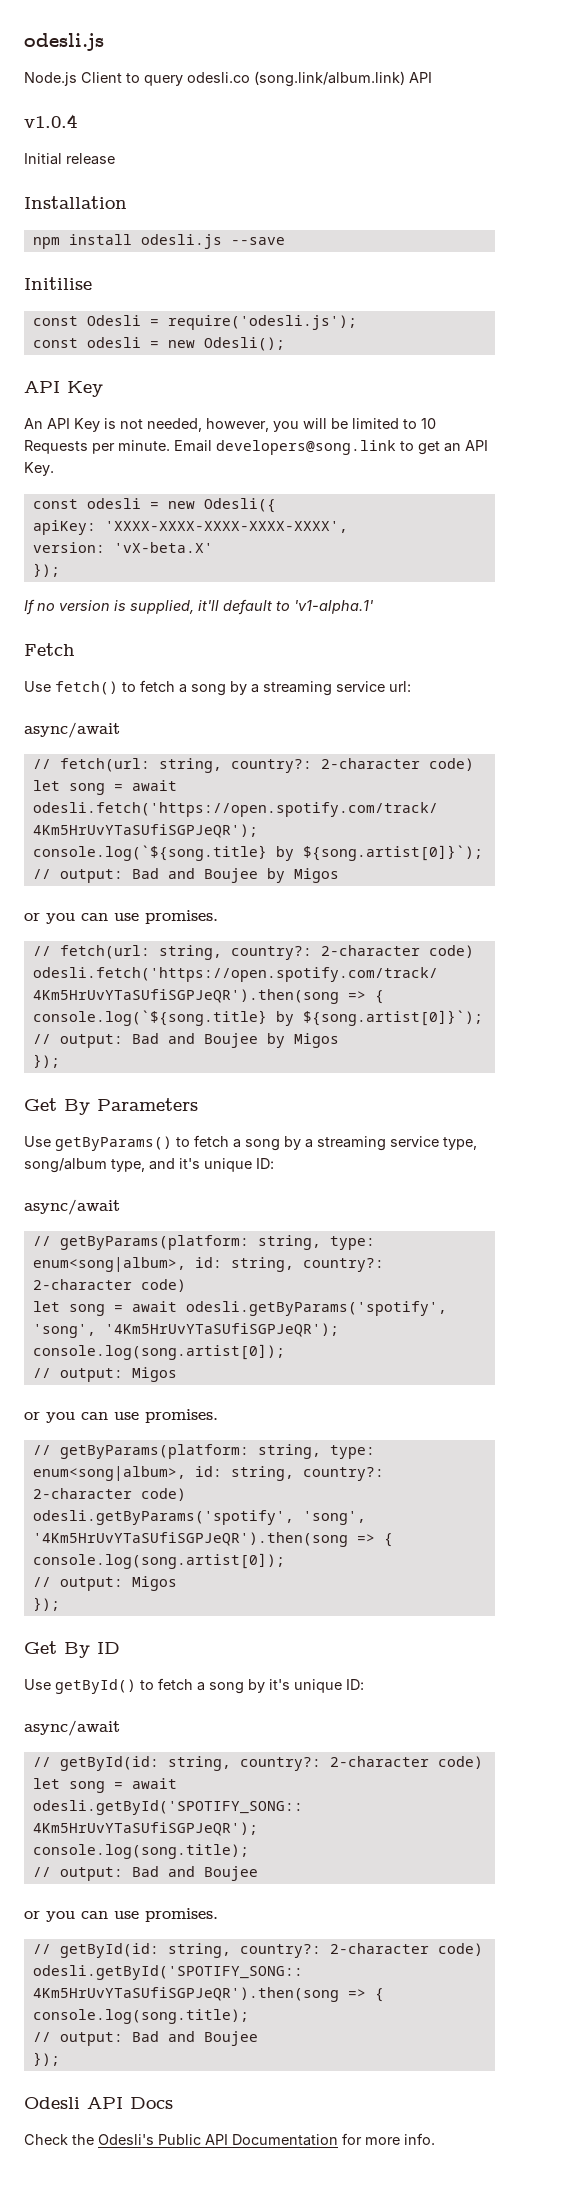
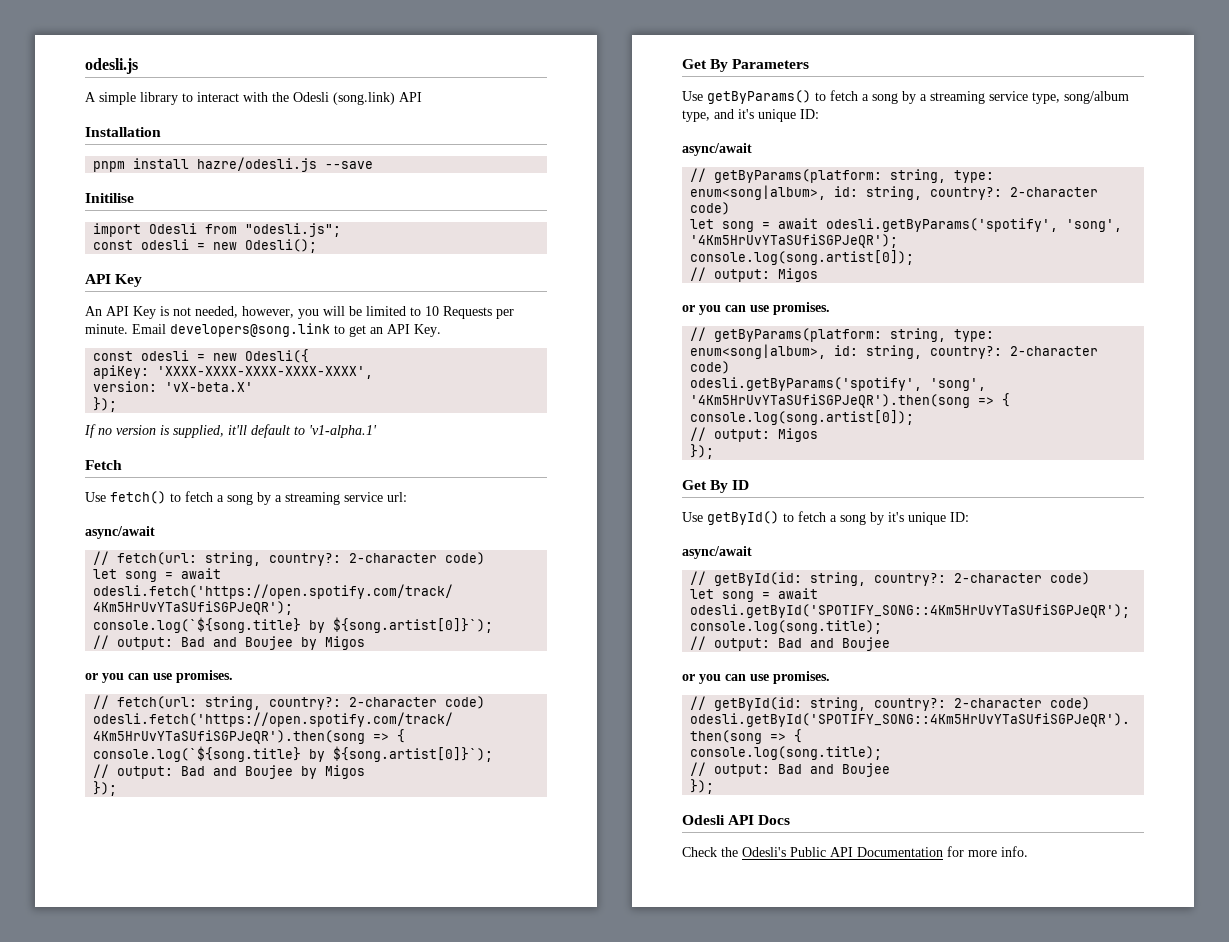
- Node.js Client to query odesli.co (song.link/album.link) API
- v1.0.4
- Initial release
+ A simple library to interact with the Odesli (song.link) API
  Installation
- npm install odesli.js --save
+ pnpm install hazre/odesli.js --save
  Initilise
- const Odesli = require('odesli.js');
+ import Odesli from "odesli.js";

